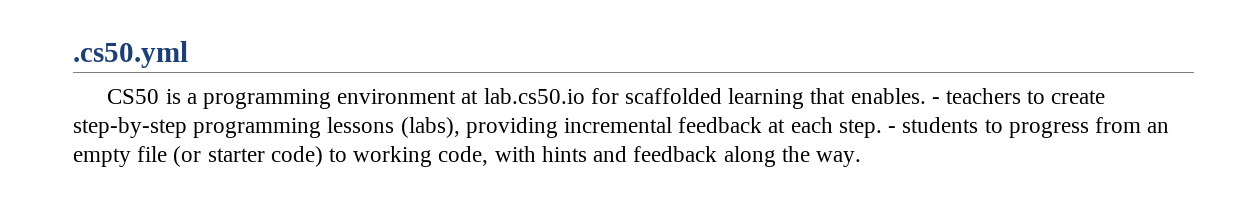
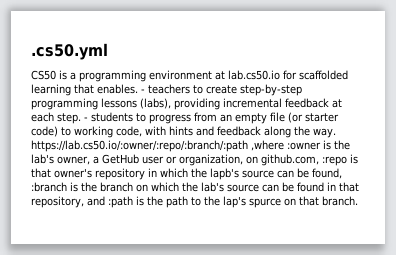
- - students to progress from an empty file (or starter code) to working code, with hints and feedback along the way.
+ - students to progress from an empty file (or starter code) to working code, with hints and feedback along the way. https://lab.cs50.io/:owner/:repo/:branch/:path ,where :owner is the lab's owner, a GetHub user or organization, on github.com, :repo is that owner's repository in which the lapb's source can be found, :branch is the branch on which the lab's source can be found in that repository, and :path is the path to the lap's spurce on that branch.

